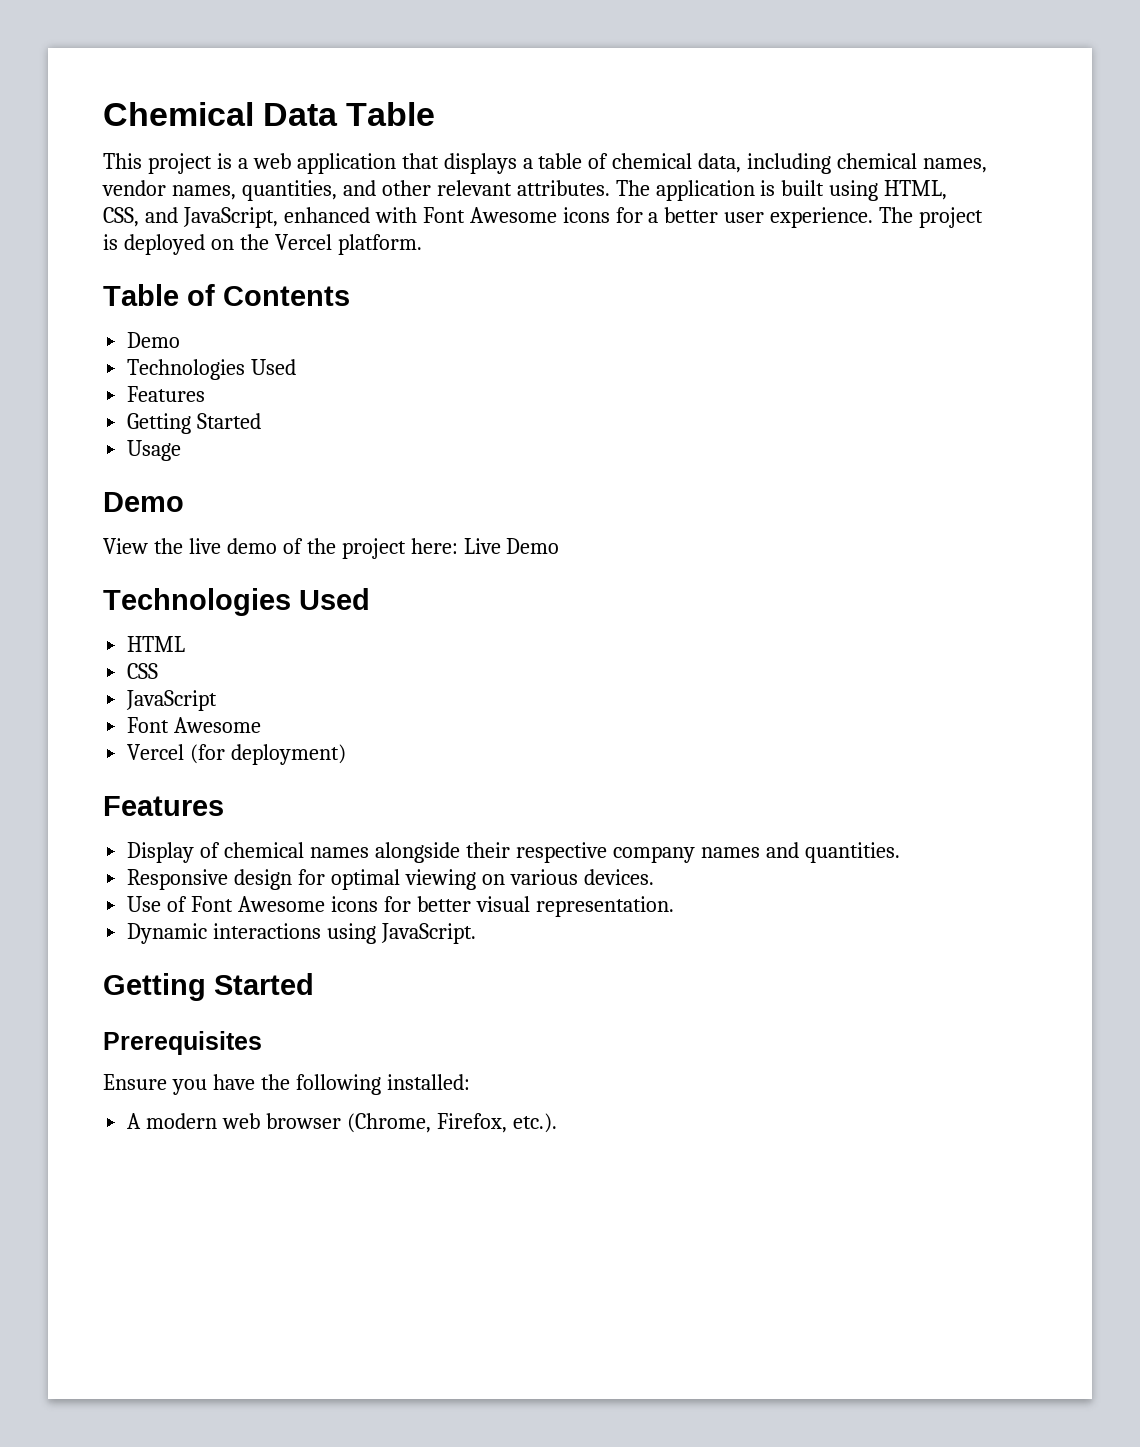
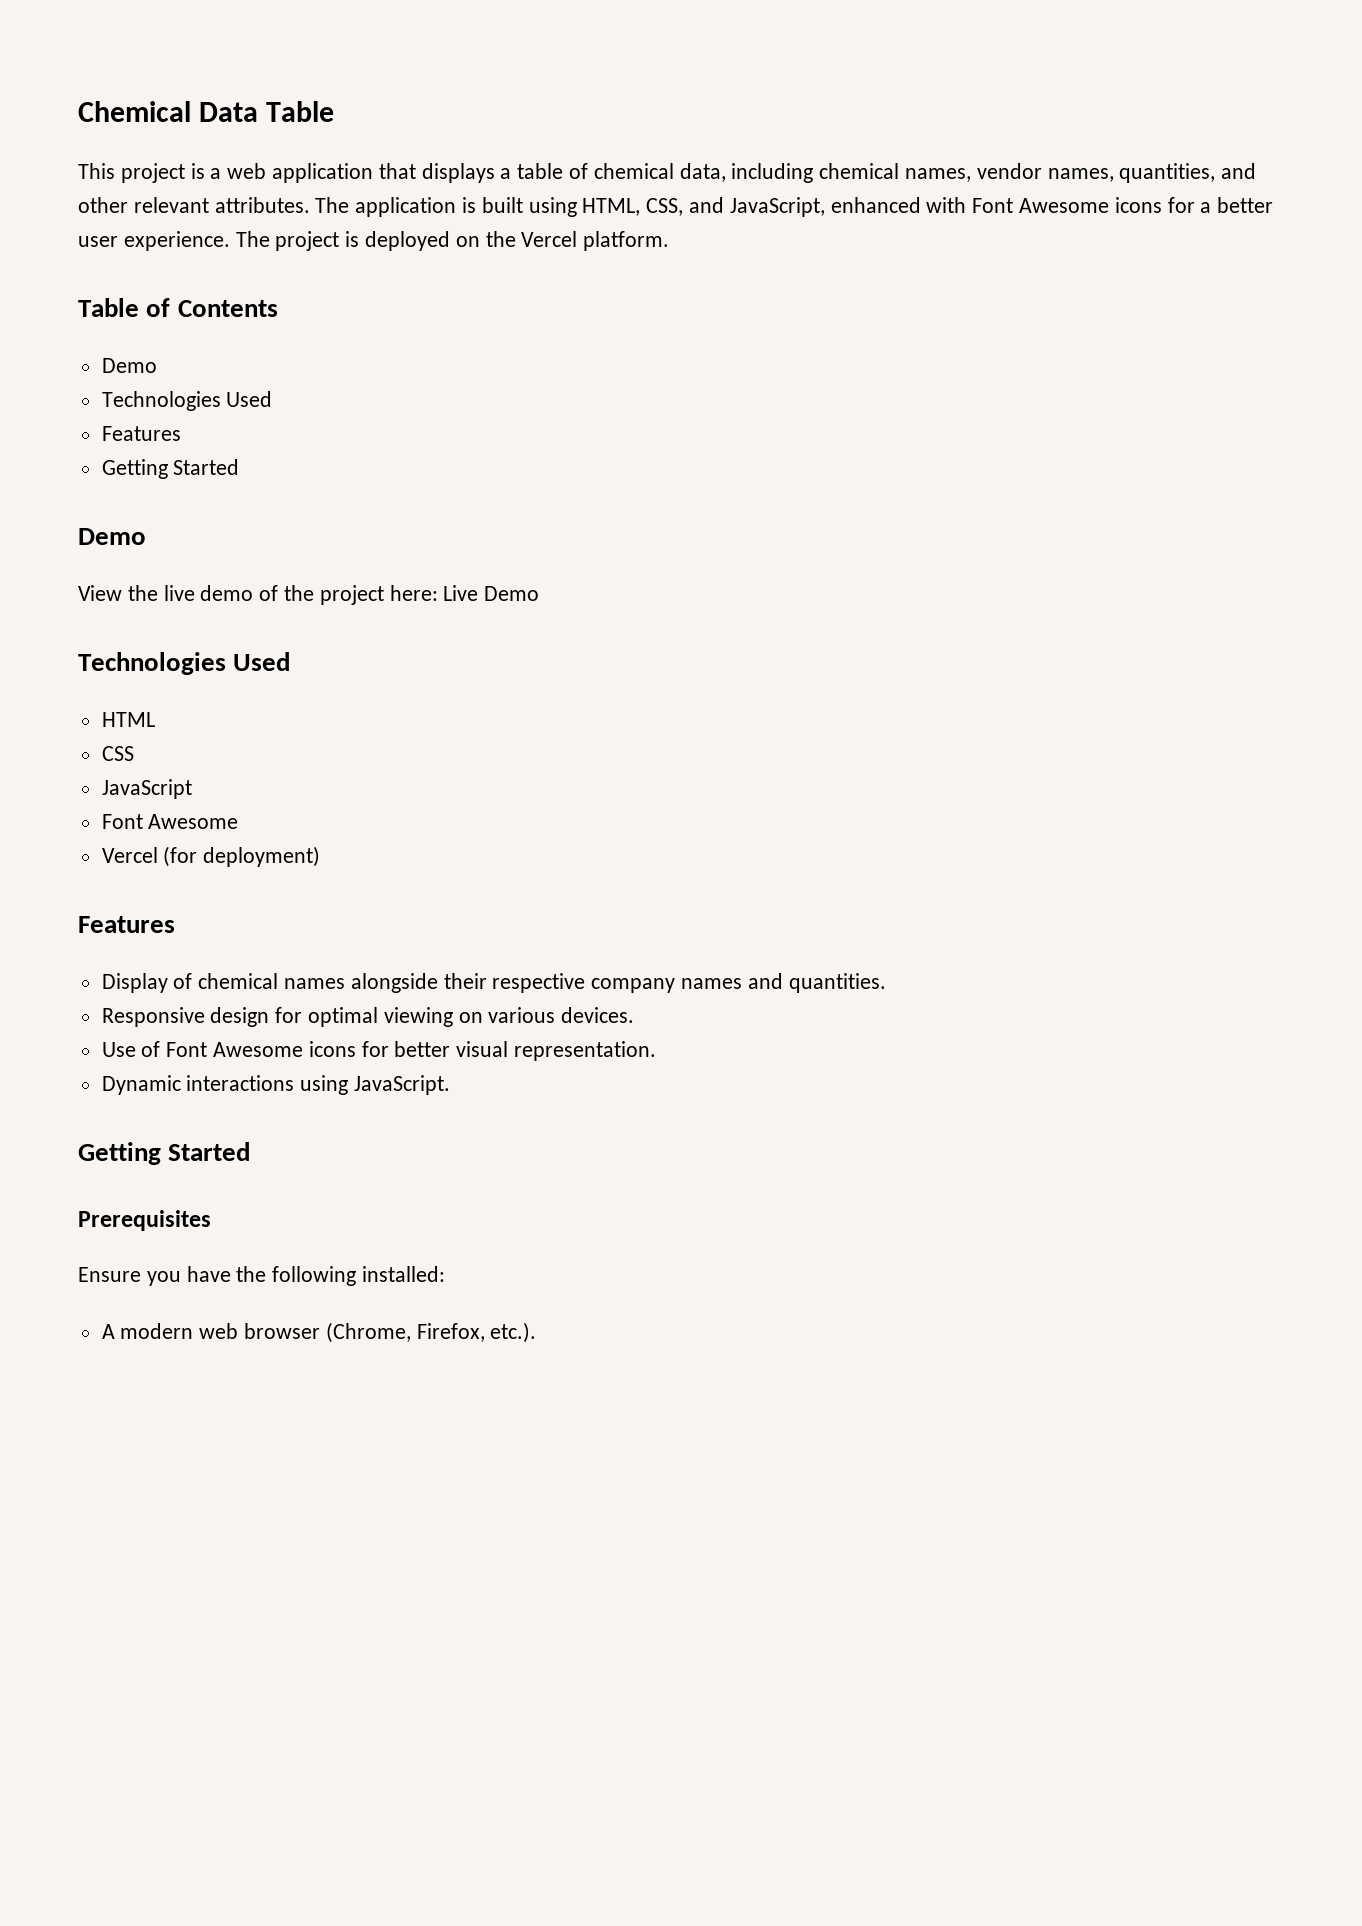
- Usage

